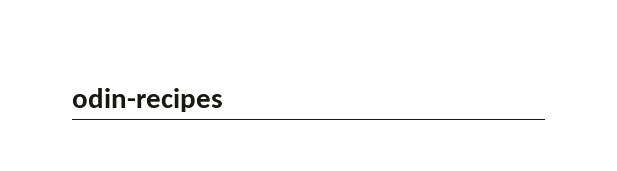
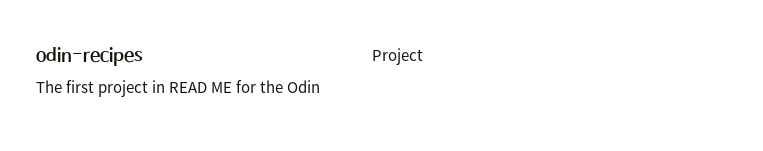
+ The first project in READ ME for the Odin Project

